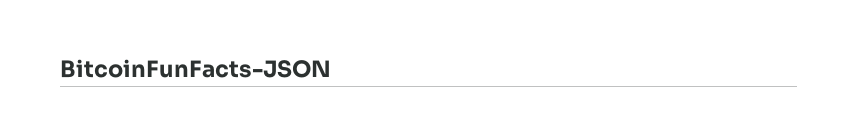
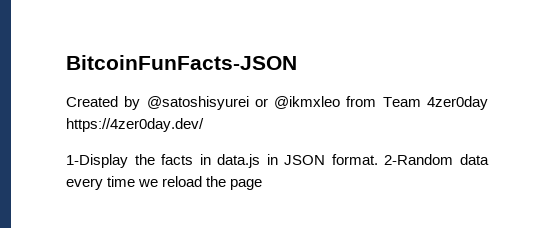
+ Created by @satoshisyurei or @ikmxleo from Team 4zer0day https://4zer0day.dev/
+ 1-Display the facts in data.js in JSON format. 2-Random data every time we reload the page

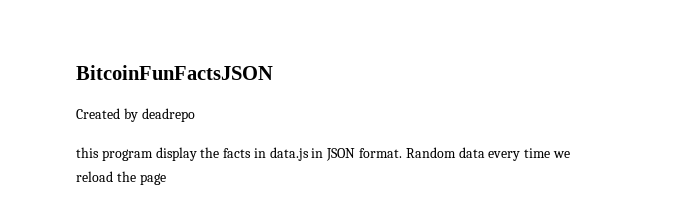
- BitcoinFunFacts-JSON
+ BitcoinFunFactsJSON
- Created by @satoshisyurei or @ikmxleo from Team 4zer0day https://4zer0day.dev/
- 1-Display the facts in data.js in JSON format.
+ Created by deadrepo
+ this program display the facts in data.js in JSON format.
- 2-Random data every time we reload the page
+ Random data every time we reload the page

